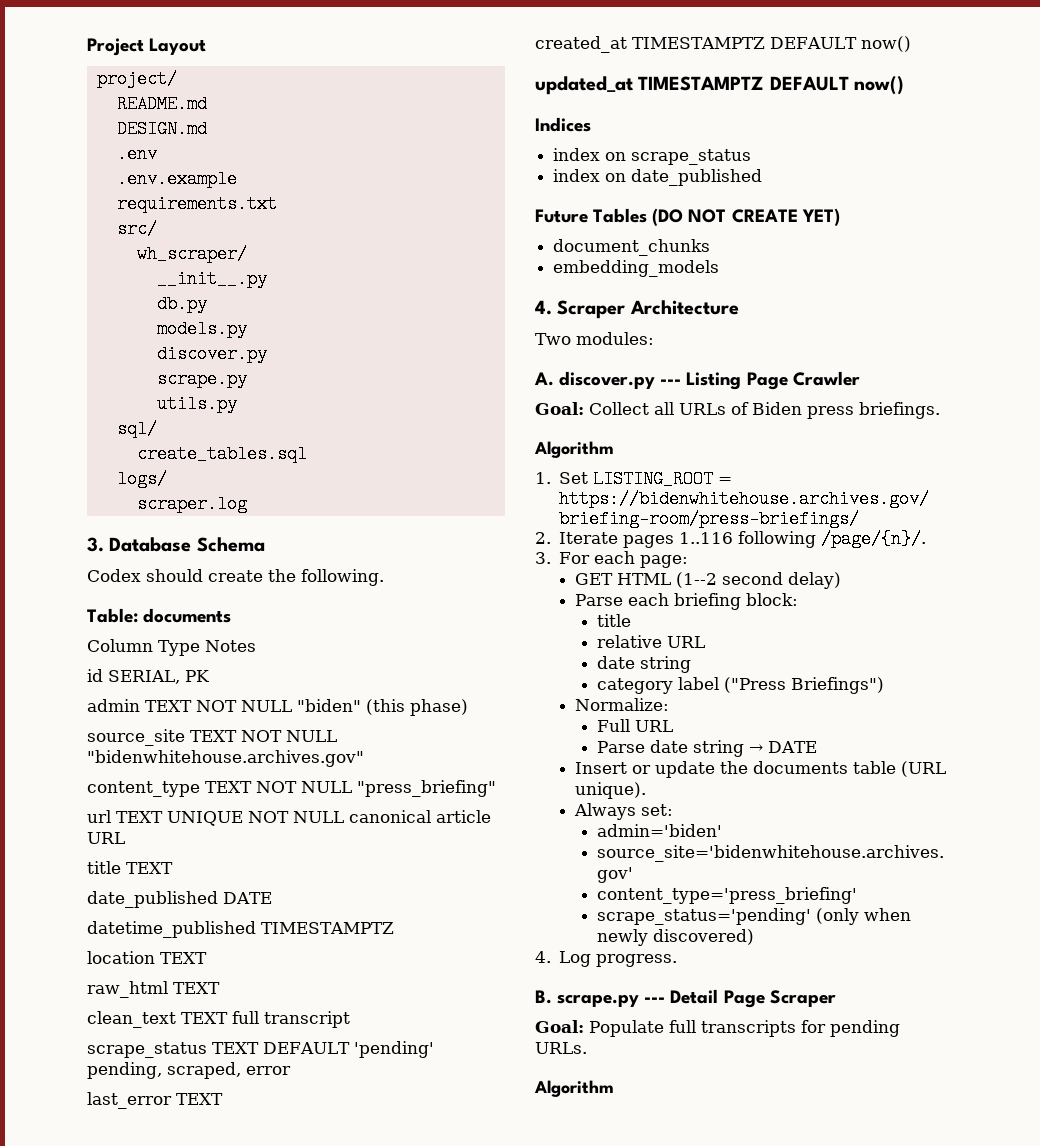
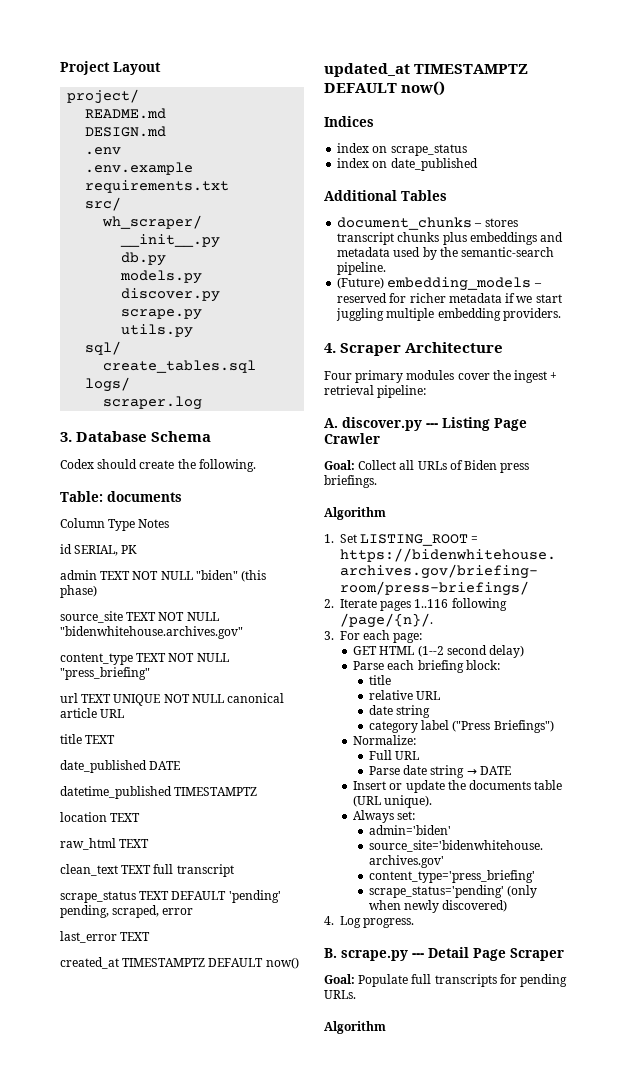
- Future Tables (DO NOT CREATE YET)
- document_chunks
- embedding_models
+ Additional Tables
+ document_chunks – stores transcript chunks plus embeddings and metadata used by the semantic-search pipeline.
+ (Future) embedding_models – reserved for richer metadata if we start juggling multiple embedding providers.
  4. Scraper Architecture
- Two modules:
+ Four primary modules cover the ingest + retrieval pipeline:

